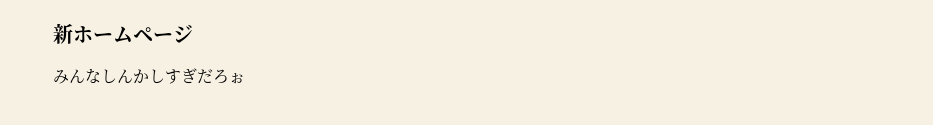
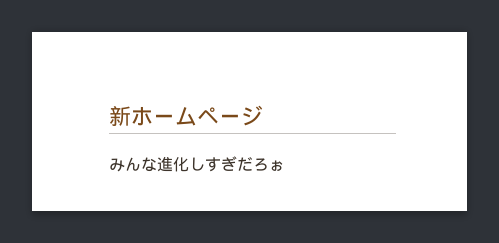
- みんなしんかしすぎだろぉ
+ みんな進化しすぎだろぉ

